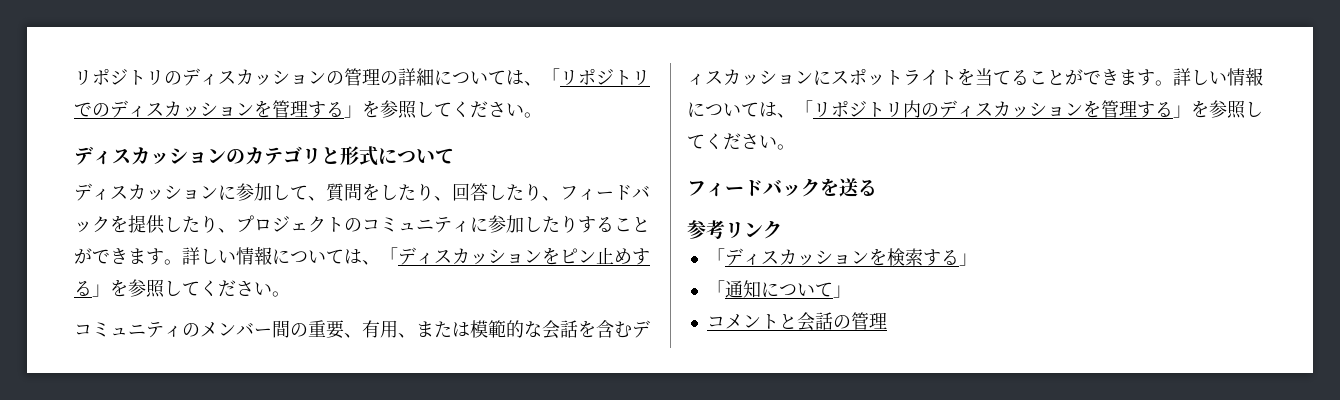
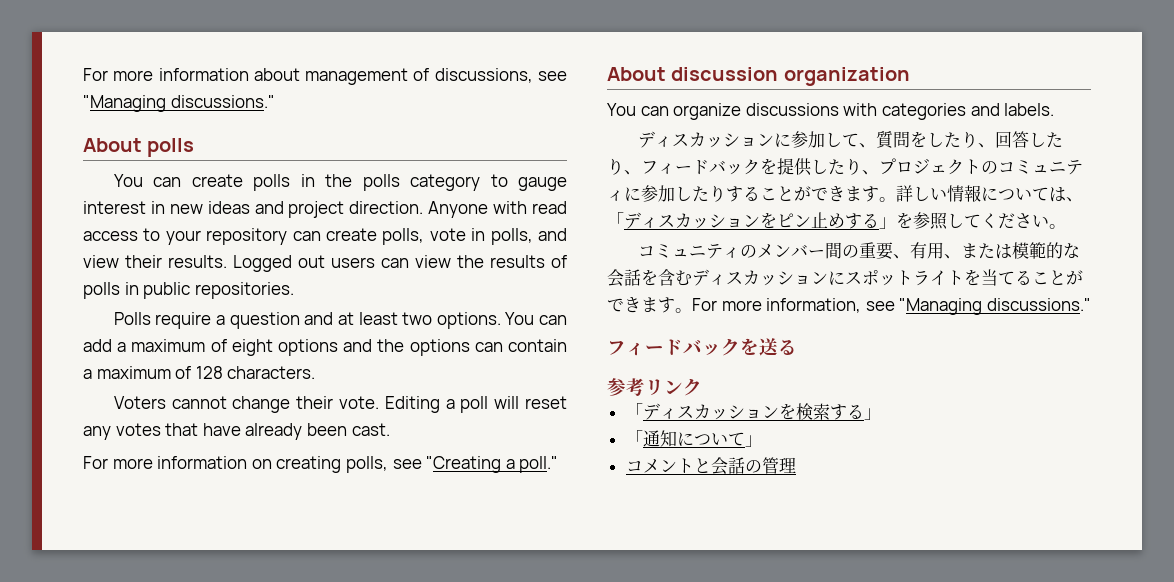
- リポジトリのディスカッションの管理の詳細については、「リポジトリでのディスカッションを管理する」を参照してください。
- ディスカッションのカテゴリと形式について
+ For more information about management of discussions, see "Managing discussions."
+ About polls
+ You can create polls in the polls category to gauge interest in new ideas and project direction. Anyone with read access to your repository can create polls, vote in polls, and view their results. Logged out users can view the results of polls in public repositories.
+ Polls require a question and at least two options. You can add a maximum of eight options and the options can contain a maximum of 128 characters.
+ Voters cannot change their vote. Editing a poll will reset any votes that have already been cast.
+ For more information on creating polls, see "Creating a poll."
+ About discussion organization
+ You can organize discussions with categories and labels.
- 詳しい情報については、「リポジトリ内のディスカッションを管理する」を参照してください。
+ For more information, see "Managing discussions."

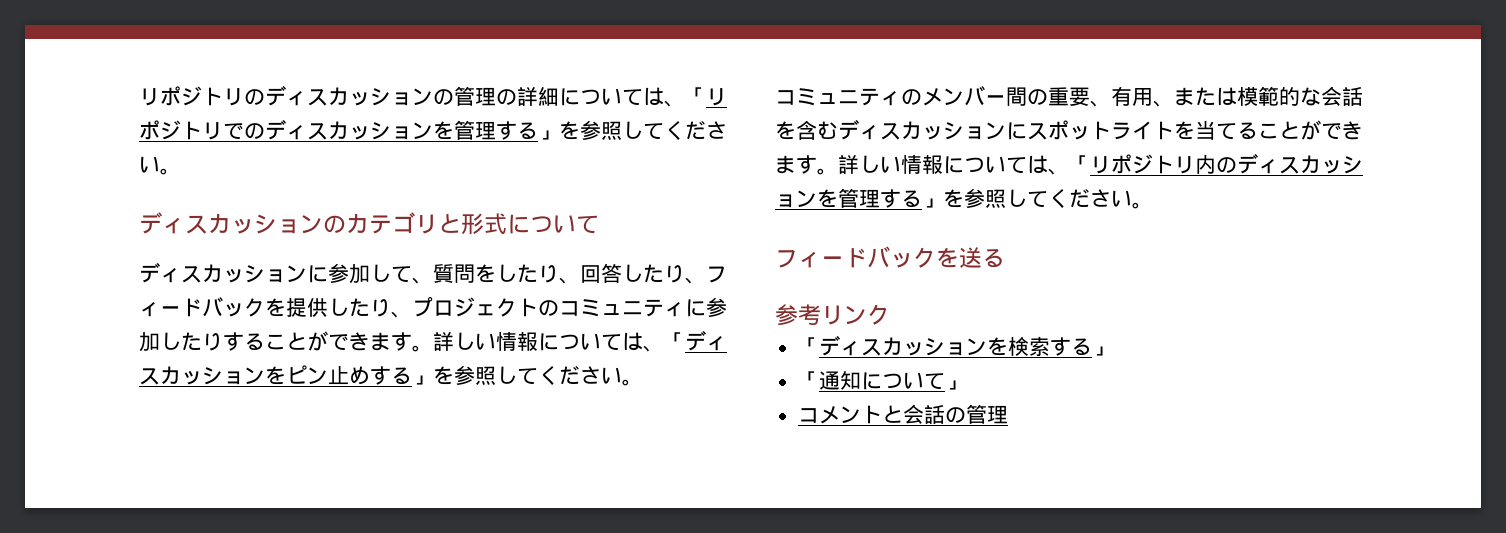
- For more information about management of discussions, see "Managing discussions."
- About polls
- You can create polls in the polls category to gauge interest in new ideas and project direction. Anyone with read access to your repository can create polls, vote in polls, and view their results. Logged out users can view the results of polls in public repositories.
- Polls require a question and at least two options. You can add a maximum of eight options and the options can contain a maximum of 128 characters.
- Voters cannot change their vote. Editing a poll will reset any votes that have already been cast.
- For more information on creating polls, see "Creating a poll."
- About discussion organization
- You can organize discussions with categories and labels.
+ リポジトリのディスカッションの管理の詳細については、「リポジトリでのディスカッションを管理する」を参照してください。
+ ディスカッションのカテゴリと形式について
- For more information, see "Managing discussions."
+ 詳しい情報については、「リポジトリ内のディスカッションを管理する」を参照してください。

